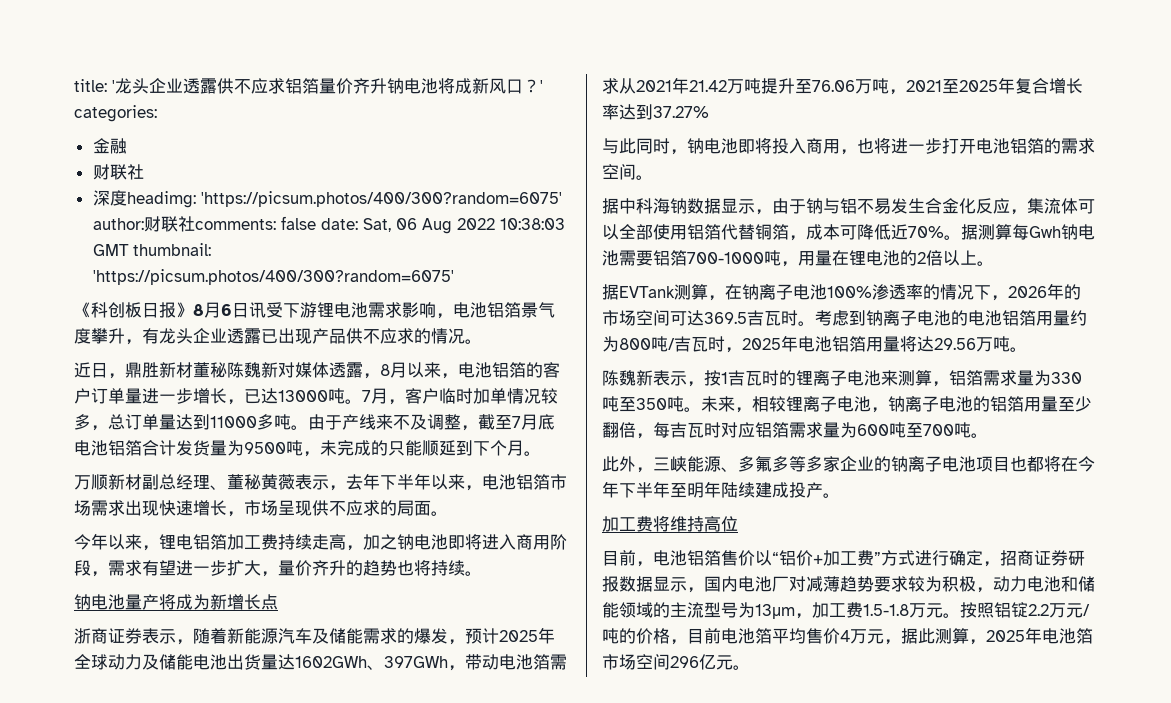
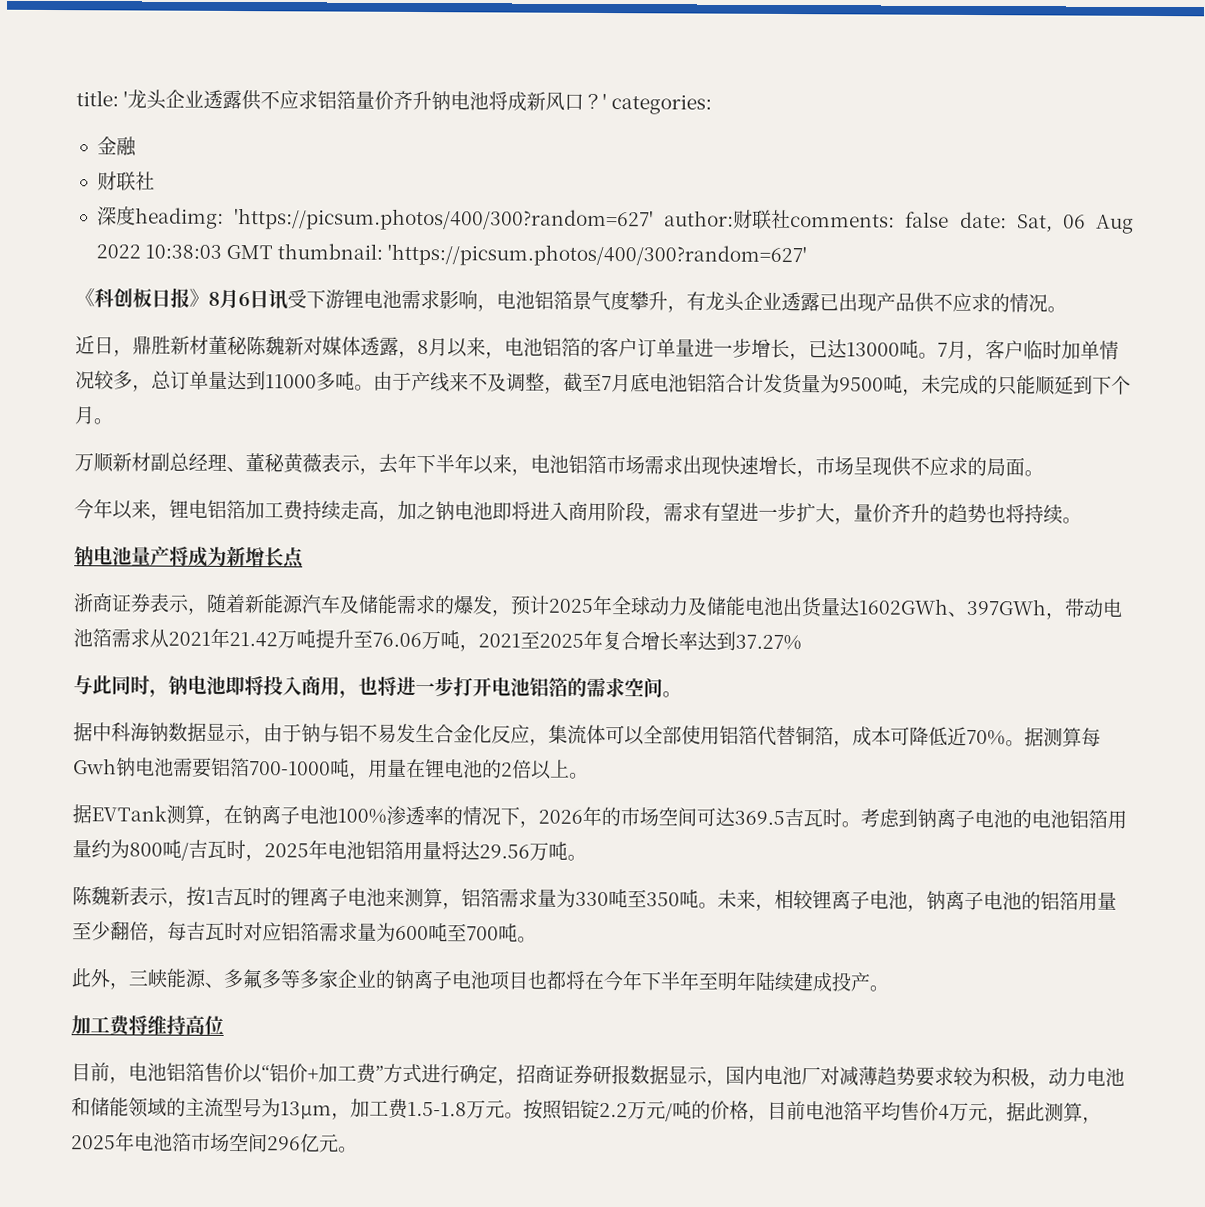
- 深度headimg: 'https://picsum.photos/400/300?random=6075' author:财联社comments: false date: Sat, 06 Aug 2022 10:38:03 GMT thumbnail: 'https://picsum.photos/400/300?random=6075'
+ 深度headimg: 'https://picsum.photos/400/300?random=627' author:财联社comments: false date: Sat, 06 Aug 2022 10:38:03 GMT thumbnail: 'https://picsum.photos/400/300?random=627'

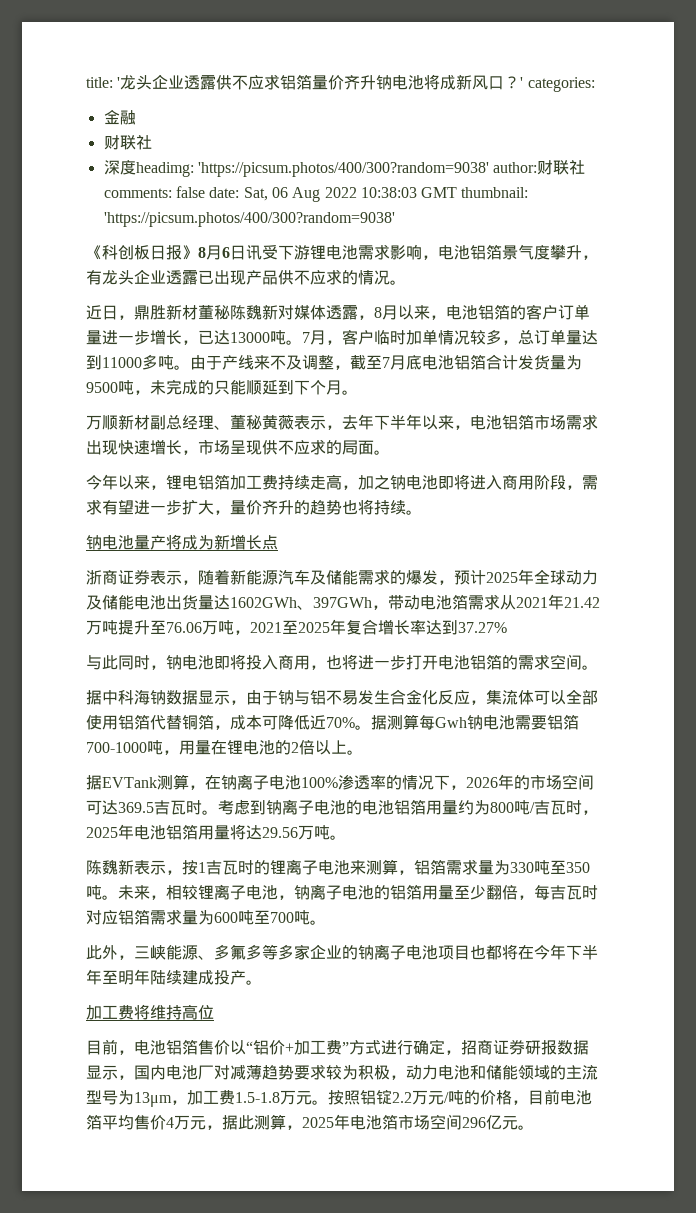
- 深度headimg: 'https://picsum.photos/400/300?random=627' author:财联社comments: false date: Sat, 06 Aug 2022 10:38:03 GMT thumbnail: 'https://picsum.photos/400/300?random=627'
+ 深度headimg: 'https://picsum.photos/400/300?random=9038' author:财联社comments: false date: Sat, 06 Aug 2022 10:38:03 GMT thumbnail: 'https://picsum.photos/400/300?random=9038'

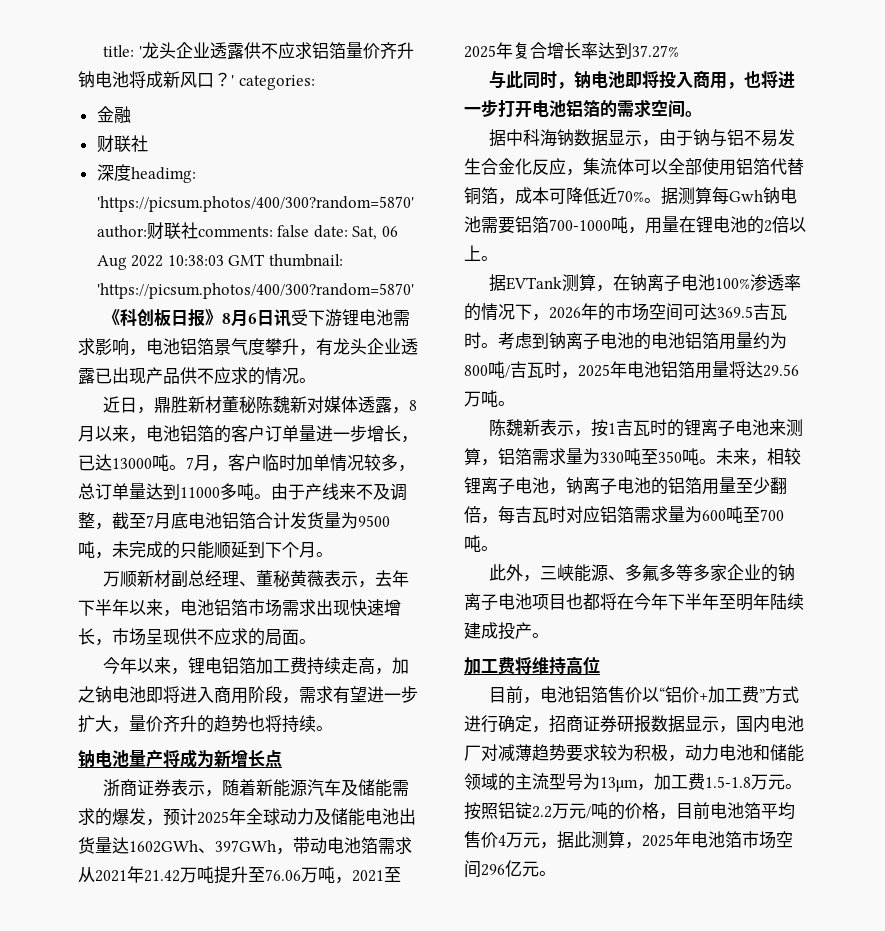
- 深度headimg: 'https://picsum.photos/400/300?random=9038' author:财联社comments: false date: Sat, 06 Aug 2022 10:38:03 GMT thumbnail: 'https://picsum.photos/400/300?random=9038'
+ 深度headimg: 'https://picsum.photos/400/300?random=5870' author:财联社comments: false date: Sat, 06 Aug 2022 10:38:03 GMT thumbnail: 'https://picsum.photos/400/300?random=5870'

